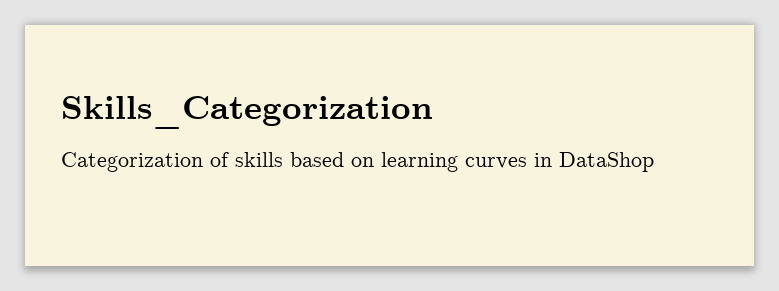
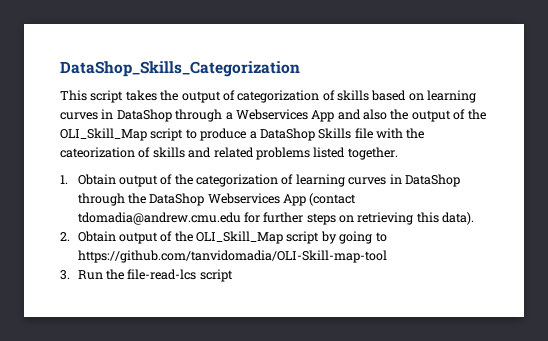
- Skills_Categorization
- Categorization of skills based on learning curves in DataShop
+ DataShop_Skills_Categorization
+ This script takes the output of categorization of skills based on learning curves in DataShop through a Webservices App and also the output of the OLI_Skill_Map script to produce a DataShop Skills file with the cateorization of skills and related problems listed together.
+ 1. Obtain output of the categorization of learning curves in DataShop through the DataShop Webservices App (contact tdomadia@andrew.cmu.edu for further steps on retrieving this data).
+ 2. Obtain output of the OLI_Skill_Map script by going to https://github.com/tanvidomadia/OLI-Skill-map-tool
+ 3. Run the file-read-lcs script

